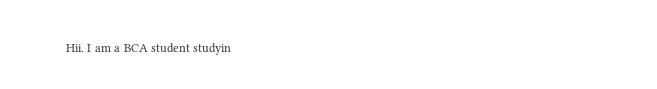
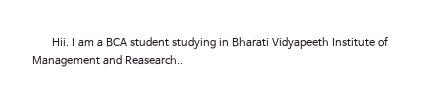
- Hii. I am a BCA student studyin
+ Hii. I am a BCA student studying in Bharati Vidyapeeth Institute of Management and Reasearch..

